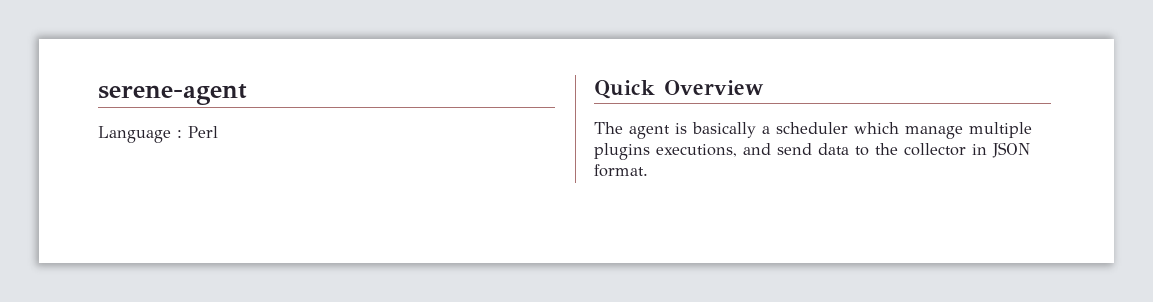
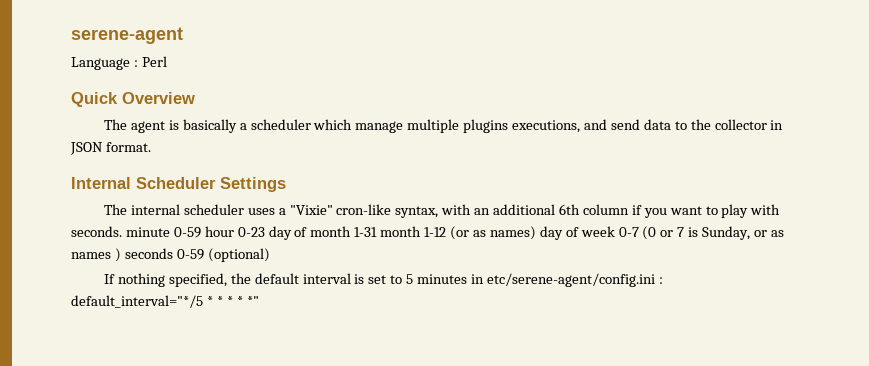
+ Internal Scheduler Settings
+ The internal scheduler uses a "Vixie" cron-like syntax, with an additional 6th column if you want to play with seconds. minute 0-59 hour 0-23 day of month 1-31 month 1-12 (or as names) day of week 0-7 (0 or 7 is Sunday, or as names ) seconds 0-59 (optional)
+ If nothing specified, the default interval is set to 5 minutes in etc/serene-agent/config.ini : default_interval="*/5 * * * * *"

